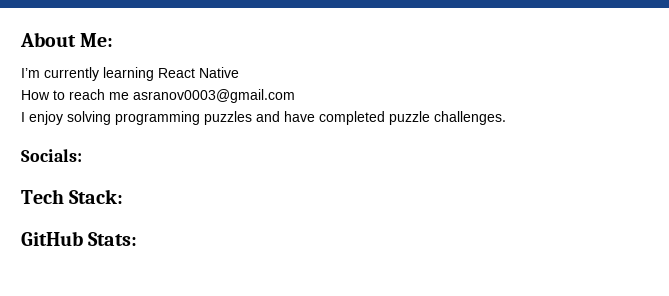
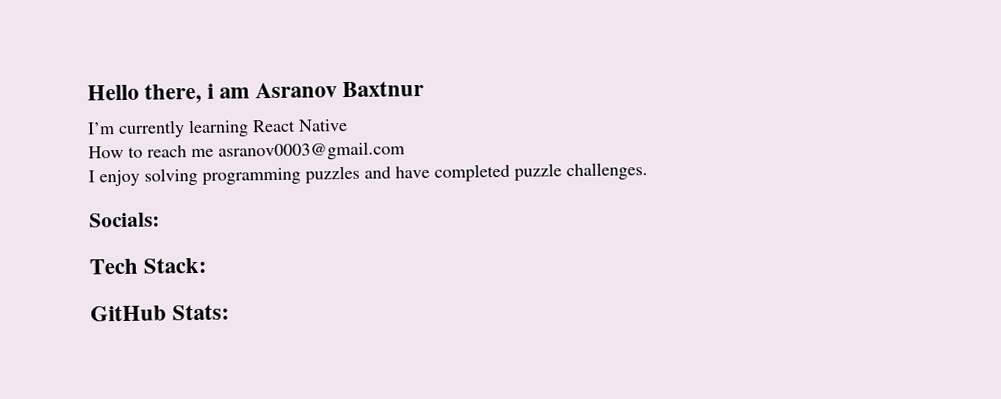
- About Me:
+ Hello there, i am Asranov Baxtnur

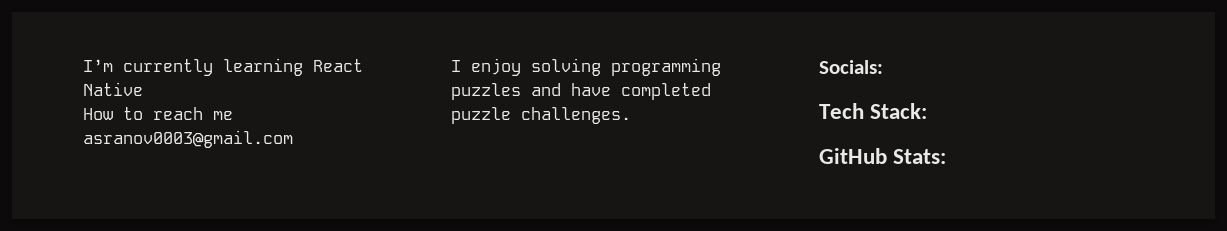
- Hello there, i am Asranov Baxtnur

